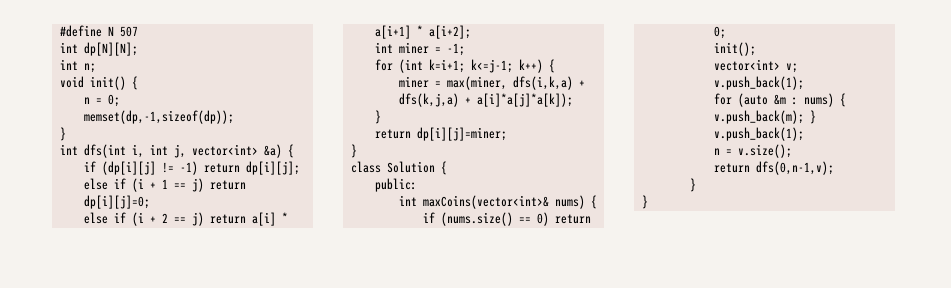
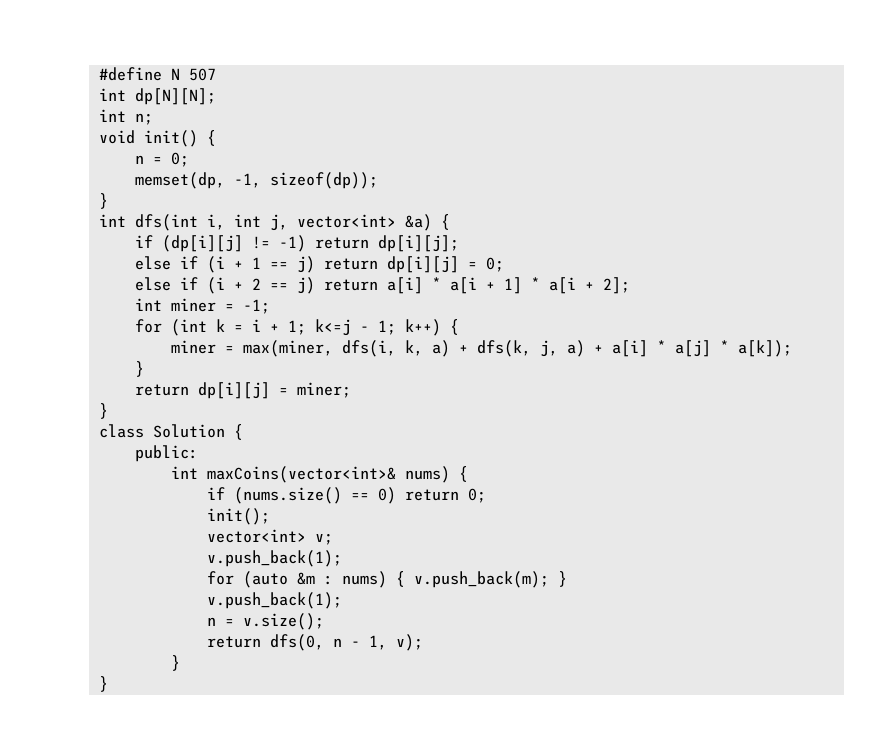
- memset(dp,-1,sizeof(dp));
+ memset(dp, -1, sizeof(dp));
- else if (i + 1 == j) return dp[i][j]=0;
+ else if (i + 1 == j) return dp[i][j] = 0;
- else if (i + 2 == j) return a[i] * a[i+1] * a[i+2];
+ else if (i + 2 == j) return a[i] * a[i + 1] * a[i + 2];
- for (int k=i+1; k<=j-1; k++) {
+ for (int k = i + 1; k<=j - 1; k++) {
- miner = max(miner, dfs(i,k,a) + dfs(k,j,a) + a[i]*a[j]*a[k]);
+ miner = max(miner, dfs(i, k, a) + dfs(k, j, a) + a[i] * a[j] * a[k]);
- return dp[i][j]=miner;
+ return dp[i][j] = miner;
- return dfs(0,n-1,v);
+ return dfs(0, n - 1, v);

